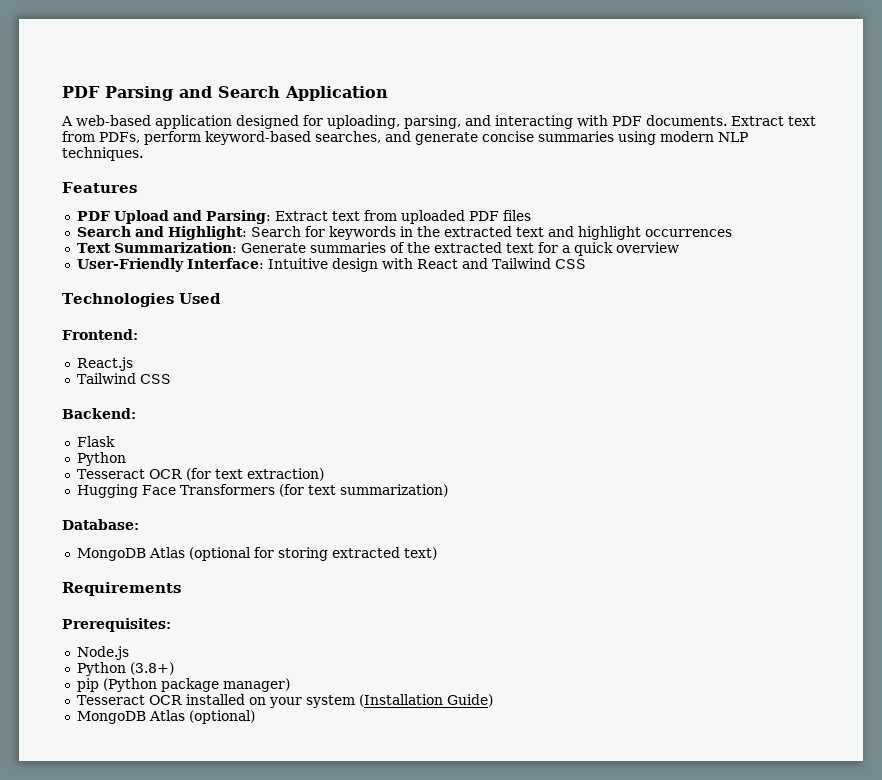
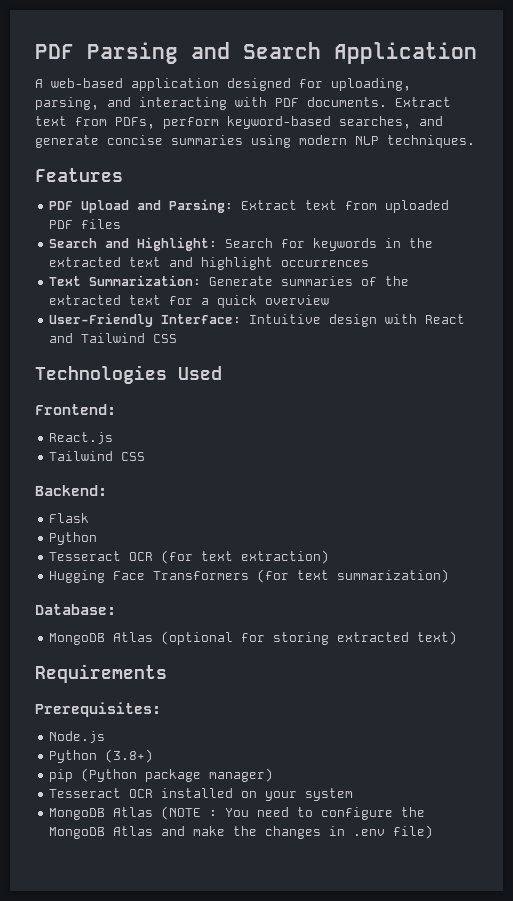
- Tesseract OCR installed on your system (Installation Guide)
- MongoDB Atlas (optional)
+ Tesseract OCR installed on your system
+ MongoDB Atlas (NOTE : You need to configure the MongoDB Atlas and make the changes in .env file)

